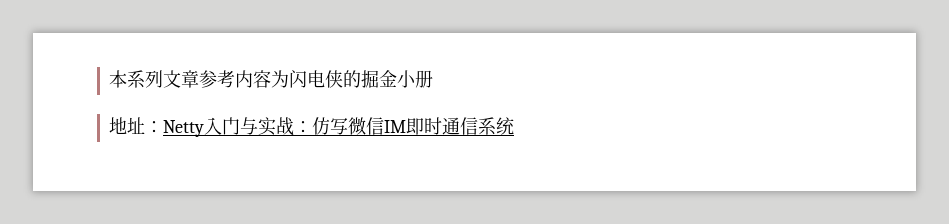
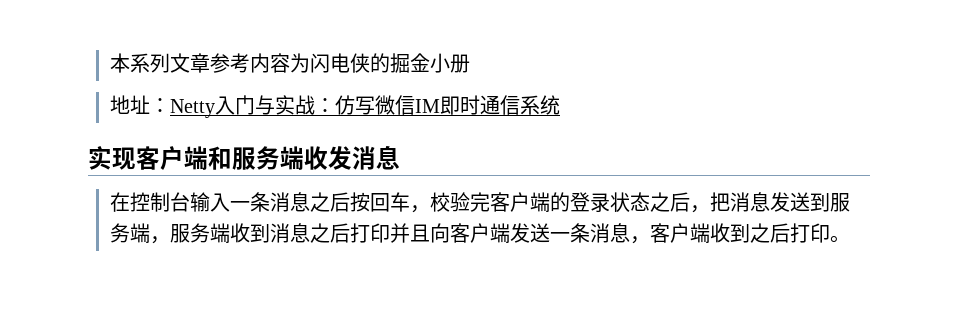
+ 实现客户端和服务端收发消息
+ 在控制台输入一条消息之后按回车，校验完客户端的登录状态之后，把消息发送到服务端，服务端收到消息之后打印并且向客户端发送一条消息，客户端收到之后打印。

